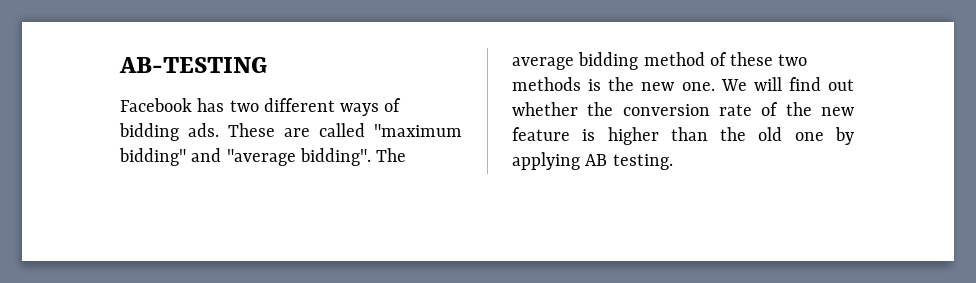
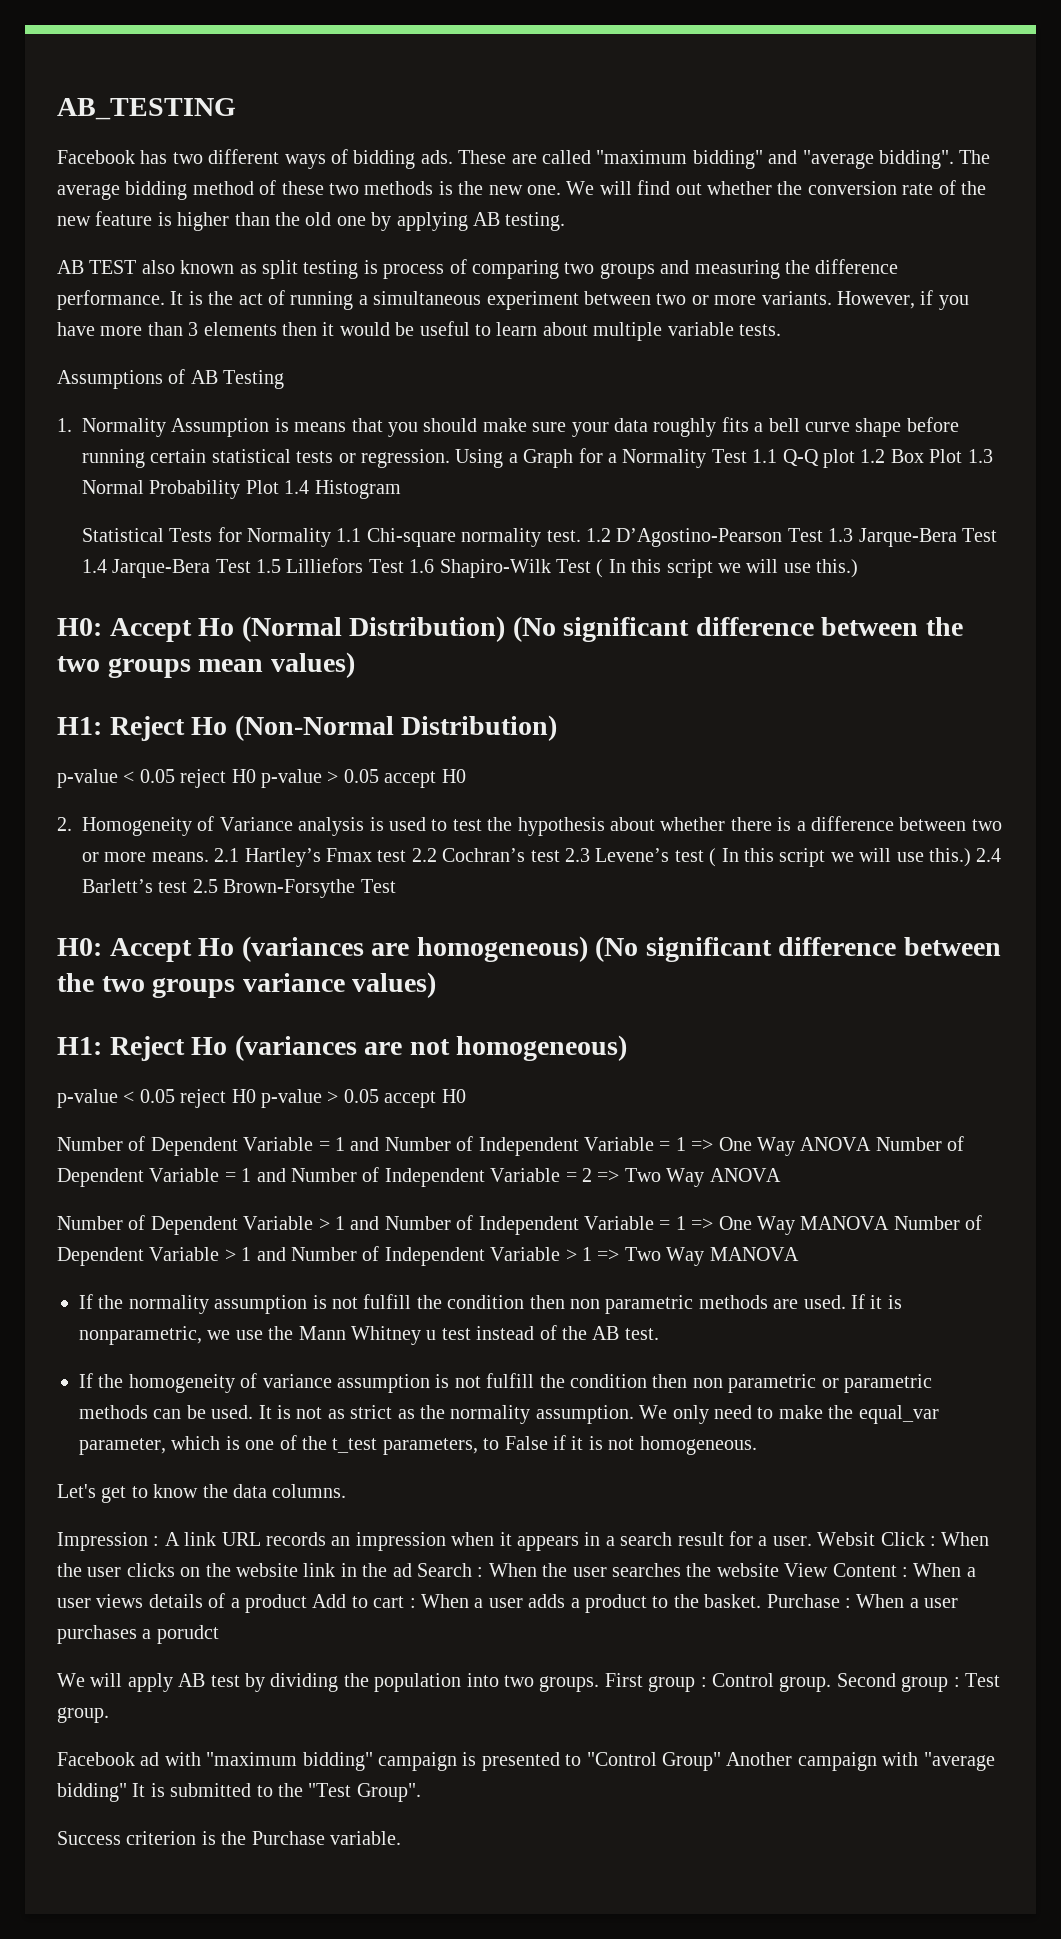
- AB-TESTING
+ AB_TESTING
+ AB TEST also known as split testing is process of comparing two groups and measuring the difference performance. It is the act of running a simultaneous experiment between two or more variants. However, if you have more than 3 elements then it would be useful to learn about multiple variable tests.
+ Assumptions of AB Testing
+ 1. Normality Assumption is means that you should make sure your data roughly fits a bell curve shape before running certain statistical tests or regression. Using a Graph for a Normality Test 1.1 Q-Q plot 1.2 Box Plot 1.3 Normal Probability Plot 1.4 Histogram
+ Statistical Tests for Normality 1.1 Chi-square normality test. 1.2 D’Agostino-Pearson Test 1.3 Jarque-Bera Test 1.4 Jarque-Bera Test 1.5 Lilliefors Test 1.6 Shapiro-Wilk Test ( In this script we will use this.)
+ H0: Accept Ho (Normal Distribution) (No significant difference between the two groups mean values)
+ H1: Reject Ho (Non-Normal Distribution)
+ p-value < 0.05 reject H0 p-value > 0.05 accept H0
+ 2. Homogeneity of Variance analysis is used to test the hypothesis about whether there is a difference between two or more means. 2.1 Hartley’s Fmax test 2.2 Cochran’s test 2.3 Levene’s test ( In this script we will use this.) 2.4 Barlett’s test 2.5 Brown-Forsythe Test
+ H0: Accept Ho (variances are homogeneous) (No significant difference between the two groups variance values)
+ H1: Reject Ho (variances are not homogeneous)
+ p-value < 0.05 reject H0 p-value > 0.05 accept H0
+ Number of Dependent Variable = 1 and Number of Independent Variable = 1 => One Way ANOVA Number of Dependent Variable = 1 and Number of Independent Variable = 2 => Two Way ANOVA
+ Number of Dependent Variable > 1 and Number of Independent Variable = 1 => One Way MANOVA Number of Dependent Variable > 1 and Number of Independent Variable > 1 => Two Way MANOVA
+ If the normality assumption is not fulfill the condition then non parametric methods are used. If it is nonparametric, we use the Mann Whitney u test instead of the AB test.
+ If the homogeneity of variance assumption is not fulfill the condition then non parametric or parametric methods can be used. It is not as strict as the normality assumption. We only need to make the equal_var parameter, which is one of the t_test parameters, to False if it is not homogeneous.
+ Let's get to know the data columns.
+ Impression : A link URL records an impression when it appears in a search result for a user. Websit Click : When the user clicks on the website link in the ad Search : When the user searches the website View Content : When a user views details of a product Add to cart : When a user adds a product to the basket. Purchase : When a user purchases a porudct
+ We will apply AB test by dividing the population into two groups. First group : Control group. Second group : Test group.
+ Facebook ad with "maximum bidding" campaign is presented to "Control Group" Another campaign with "average bidding" It is submitted to the "Test Group".
+ Success criterion is the Purchase variable.

